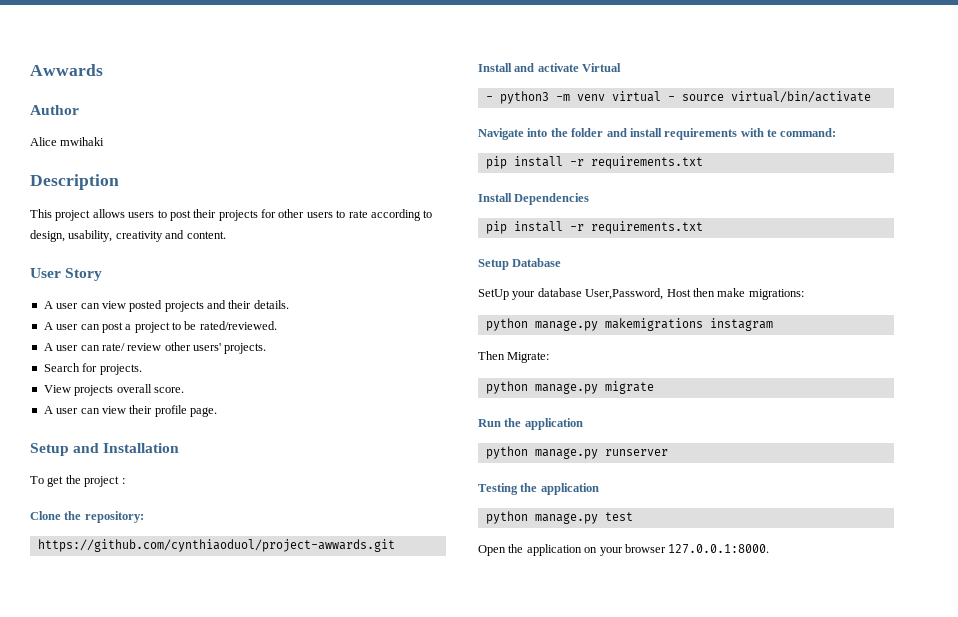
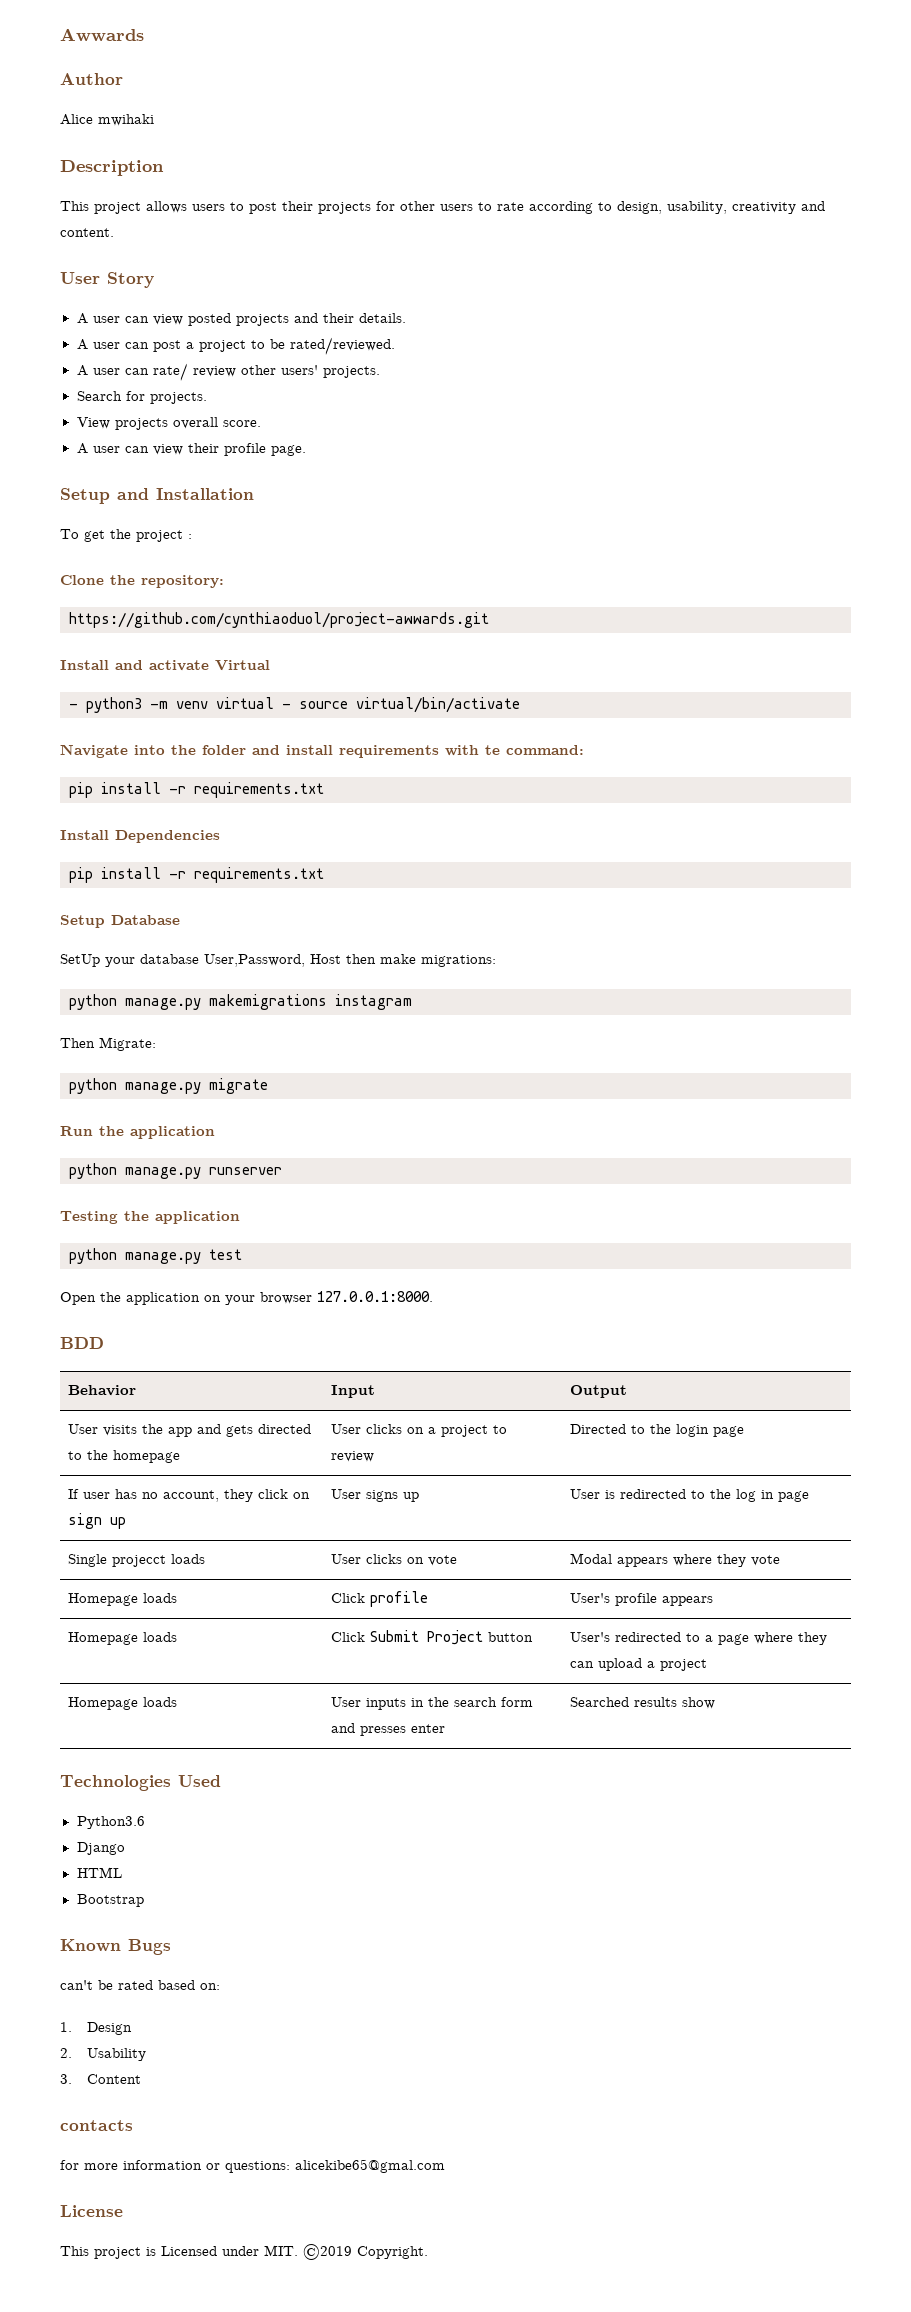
+ BDD
+ Behavior | Input | Output
+ User visits the app and gets directed to the homepage | User clicks on a project to review | Directed to the login page
+ If user has no account, they click on sign up | User signs up | User is redirected to the log in page
+ Single projecct loads | User clicks on vote | Modal appears where they vote
+ Homepage loads | Click profile | User's profile appears
+ Homepage loads | Click Submit Project button | User's redirected to a page where they can upload a project
+ Homepage loads | User inputs in the search form and presses enter | Searched results show
+ Technologies Used
+ Python3.6
+ Django
+ HTML
+ Bootstrap
+ Known Bugs
+ can't be rated based on:
+ 1. Design
+ 2. Usability
+ 3. Content
+ contacts
+ for more information or questions: alicekibe65@gmal.com
+ License
+ This project is Licensed under MIT. ©2019 Copyright.

